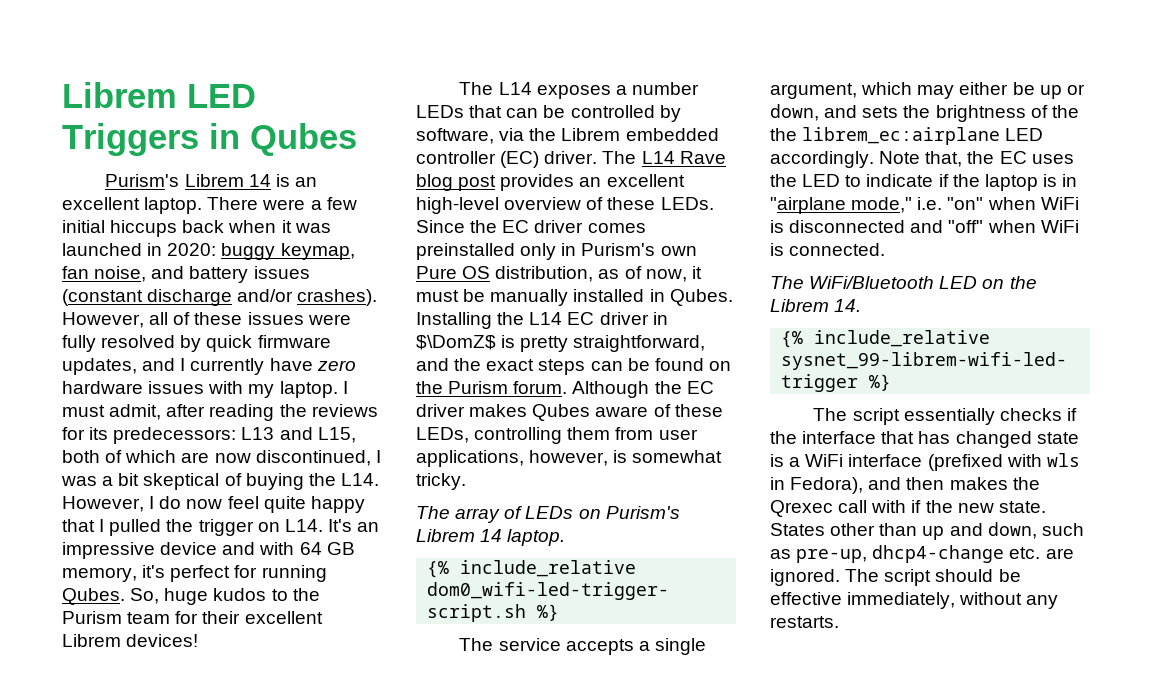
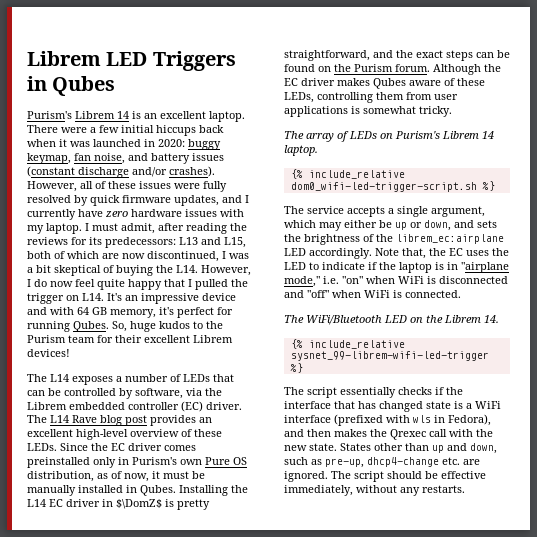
- The L14 exposes a number LEDs that can be controlled by software, via the Librem embedded controller (EC) driver.
+ The L14 exposes a number of LEDs that can be controlled by software, via the Librem embedded controller (EC) driver.
- Although the EC driver makes Qubes aware of these LEDs, controlling them from user applications, however, is somewhat tricky.
+ Although the EC driver makes Qubes aware of these LEDs, controlling them from user applications is somewhat tricky.
- The service accepts a single argument, which may either be up or down, and sets the brightness of the the librem_ec:airplane LED accordingly.
+ The service accepts a single argument, which may either be up or down, and sets the brightness of the librem_ec:airplane LED accordingly.
- The script essentially checks if the interface that has changed state is a WiFi interface (prefixed with wls in Fedora), and then makes the Qrexec call with if the new state.
+ The script essentially checks if the interface that has changed state is a WiFi interface (prefixed with wls in Fedora), and then makes the Qrexec call with the new state.

